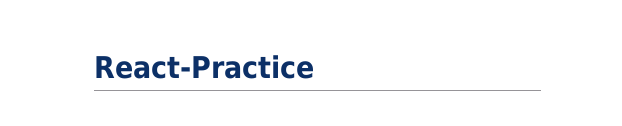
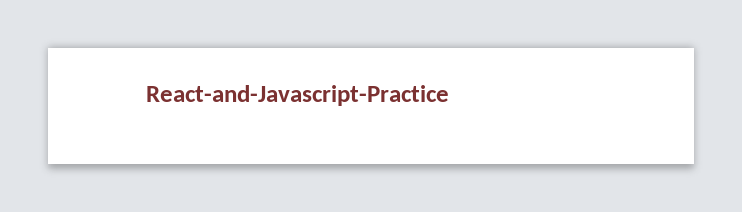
- React-Practice
+ React-and-Javascript-Practice

